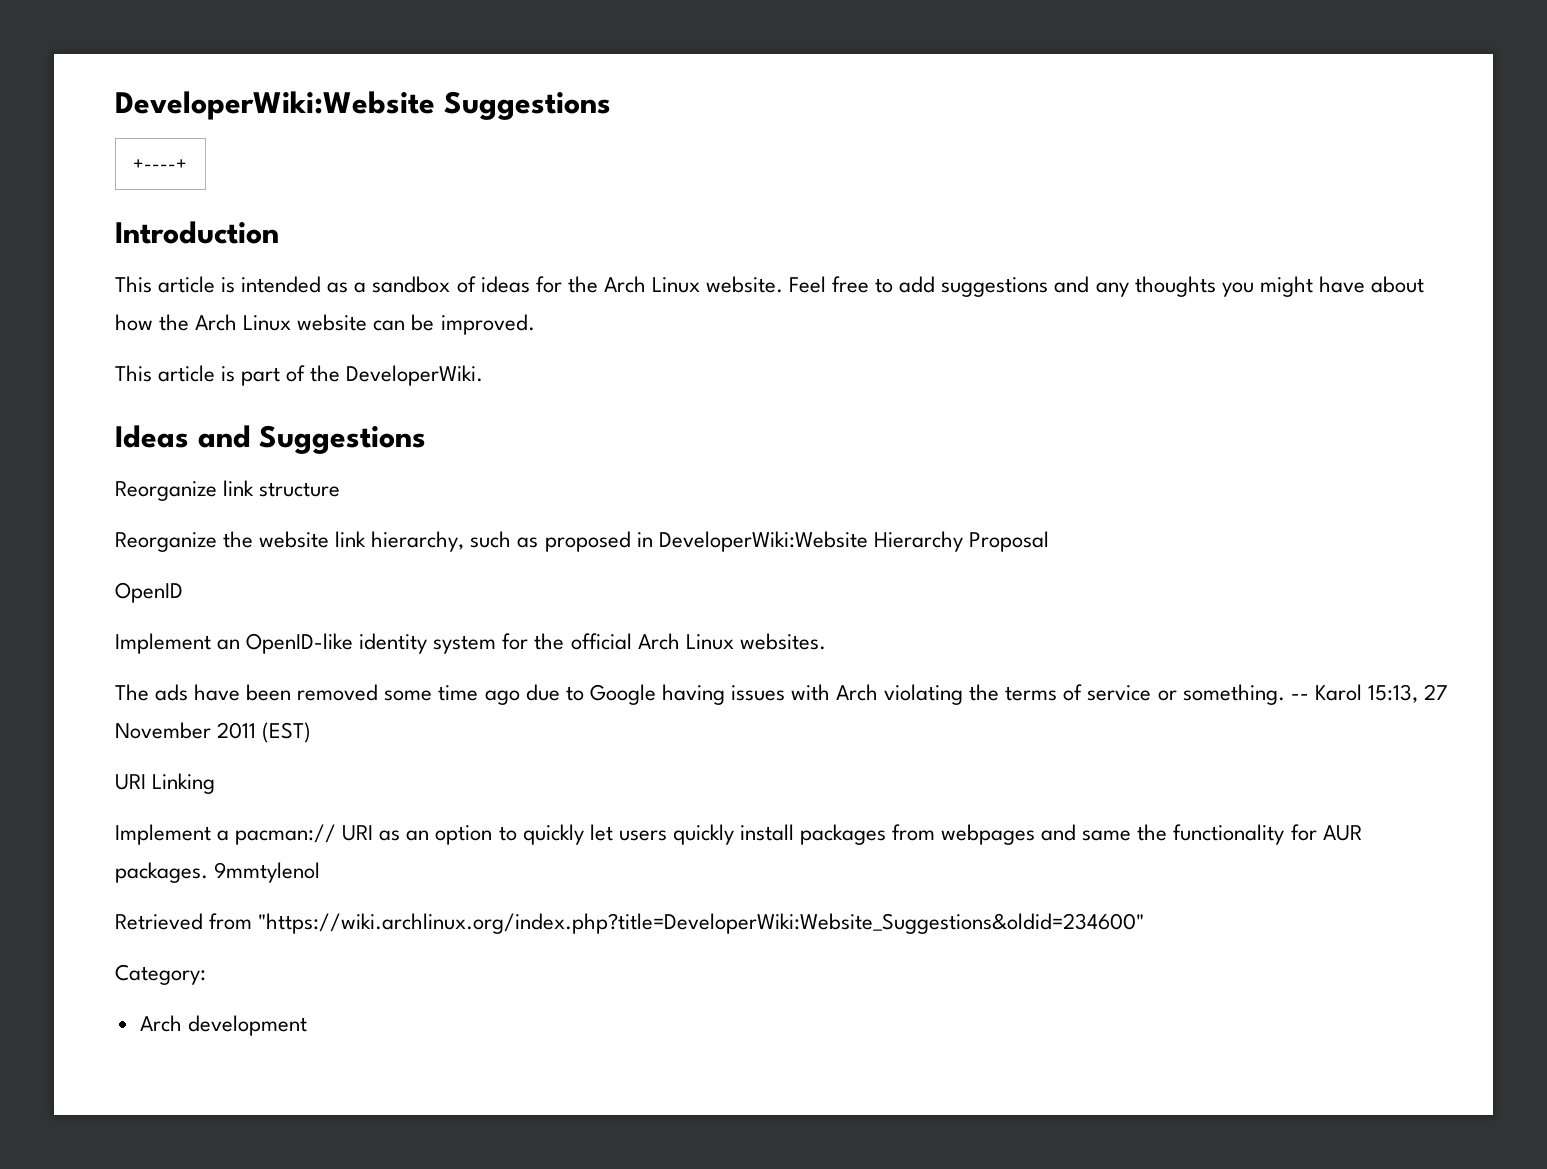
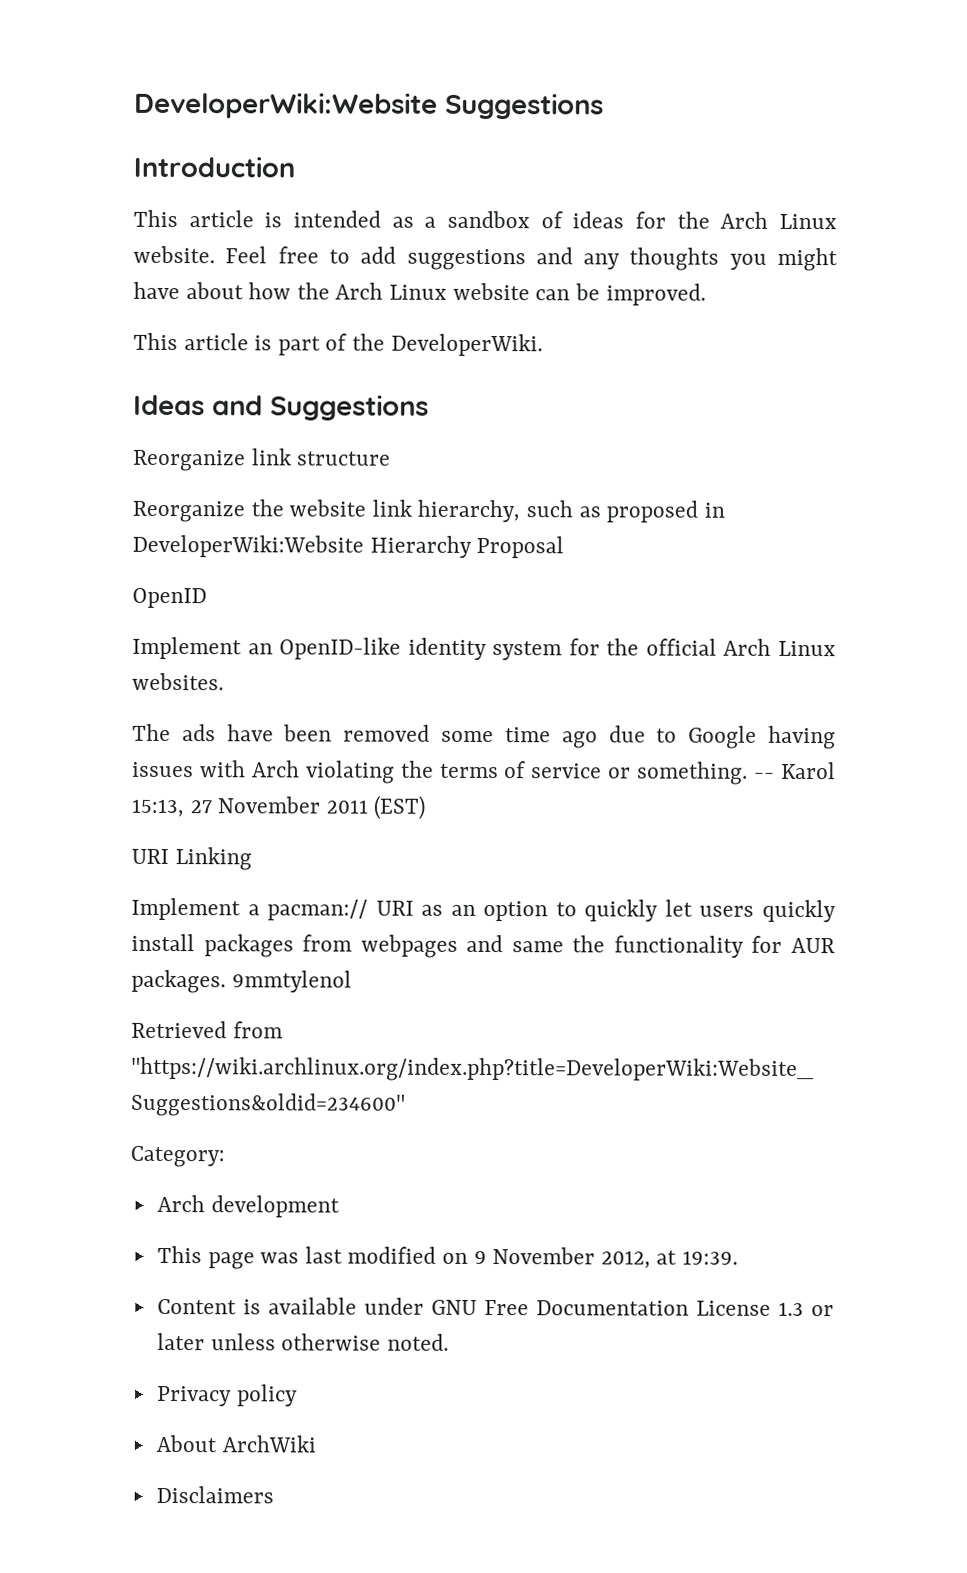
- +----+
+ This page was last modified on 9 November 2012, at 19:39.
+ Content is available under GNU Free Documentation License 1.3 or later unless otherwise noted.
+ Privacy policy
+ About ArchWiki
+ Disclaimers

